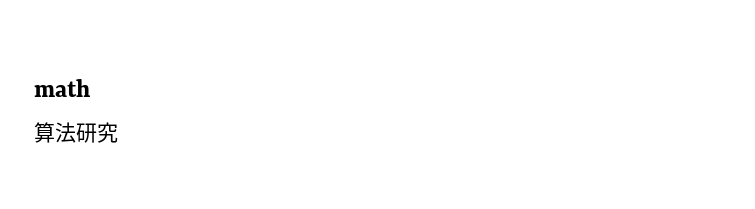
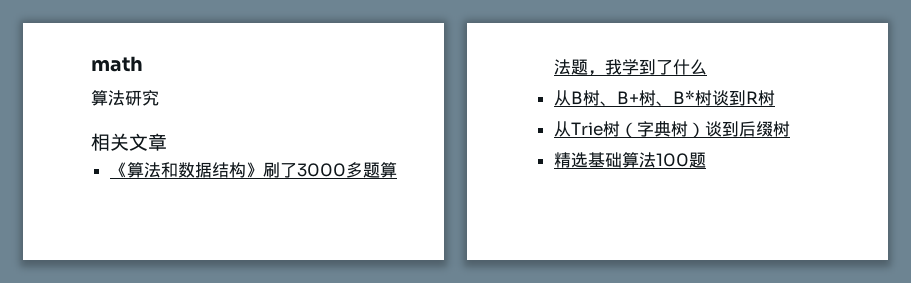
+ 相关文章
+ 《算法和数据结构》刷了3000多题算法题，我学到了什么
+ 从B树、B+树、B*树谈到R树
+ 从Trie树（字典树）谈到后缀树
+ 精选基础算法100题

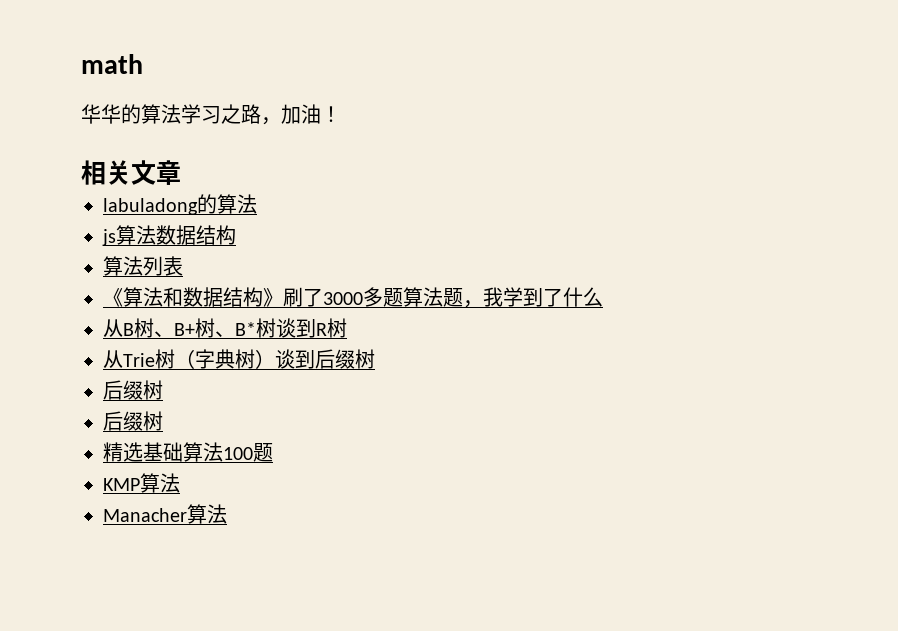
- 算法研究
+ 华华的算法学习之路，加油！
  相关文章
+ labuladong的算法
+ js算法数据结构
+ 算法列表
  从Trie树（字典树）谈到后缀树
+ 后缀树
+ 后缀树
+ KMP算法
+ Manacher算法

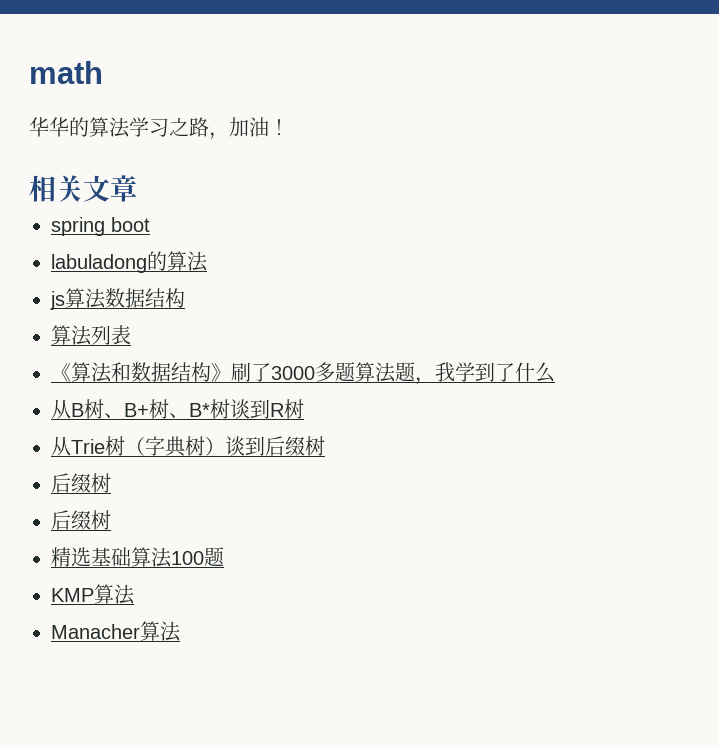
+ spring boot

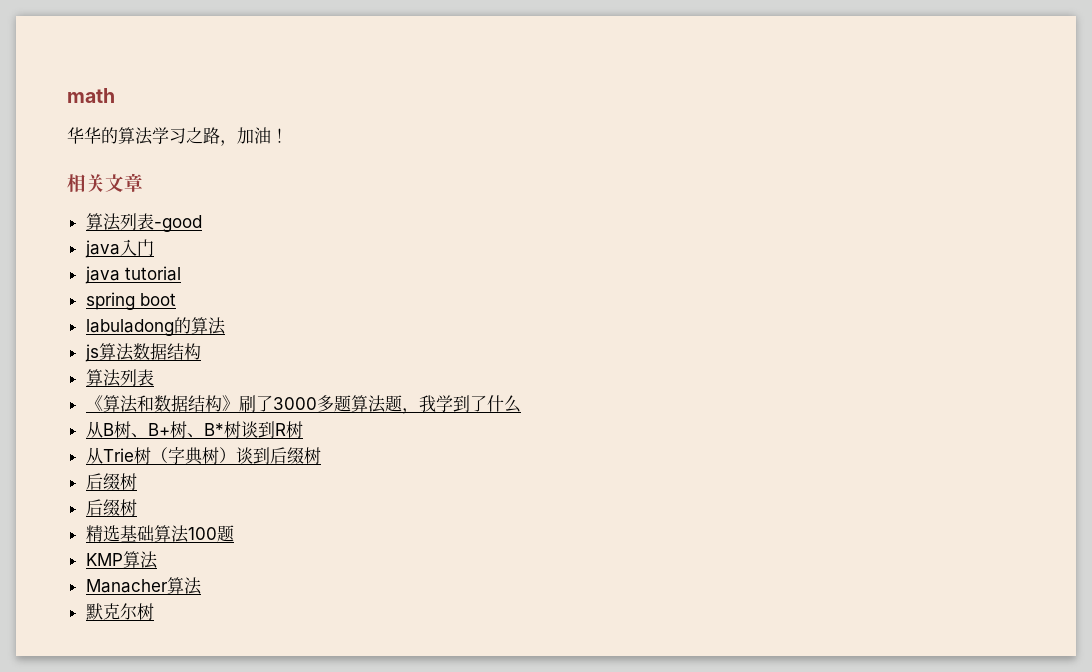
+ 算法列表-good
+ java入门
+ java tutorial
+ 默克尔树

